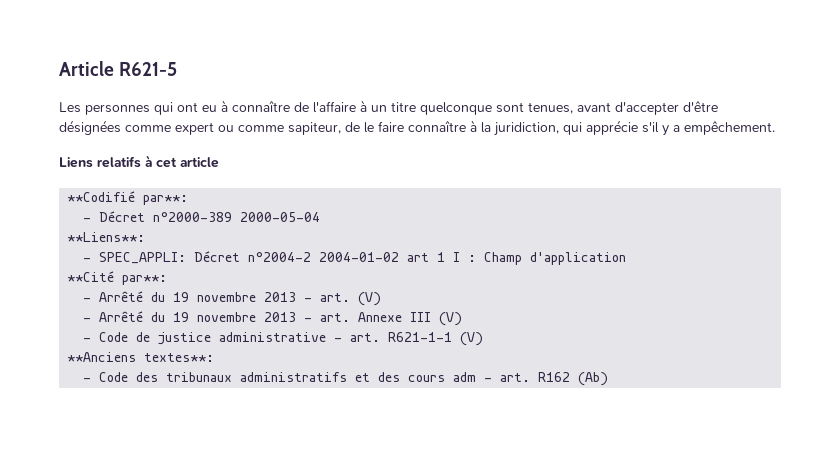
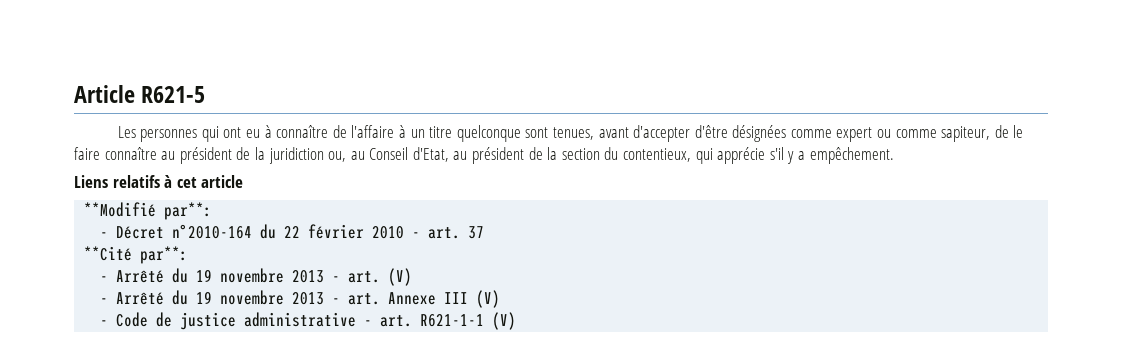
- Les personnes qui ont eu à connaître de l'affaire à un titre quelconque sont tenues, avant d'accepter d'être désignées comme expert ou comme sapiteur, de le faire connaître à la juridiction, qui apprécie s'il y a empêchement.
+ Les personnes qui ont eu à connaître de l'affaire à un titre quelconque sont tenues, avant d'accepter d'être désignées comme expert ou comme sapiteur, de le faire connaître au président de la juridiction ou, au Conseil d'Etat, au président de la section du contentieux, qui apprécie s'il y a empêchement.
- **Codifié par**:
+ **Modifié par**:
- - Décret n°2000-389 2000-05-04
- **Liens**:
- - SPEC_APPLI: Décret n°2004-2 2004-01-02 art 1 I : Champ d'application
+ - Décret n°2010-164 du 22 février 2010 - art. 37
- **Anciens textes**:
- - Code des tribunaux administratifs et des cours adm - art. R162 (Ab)

